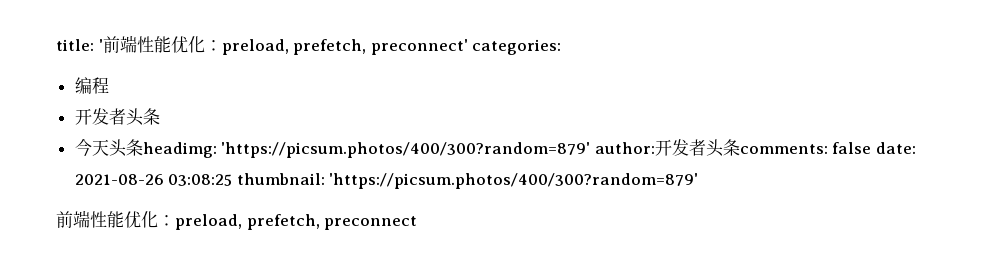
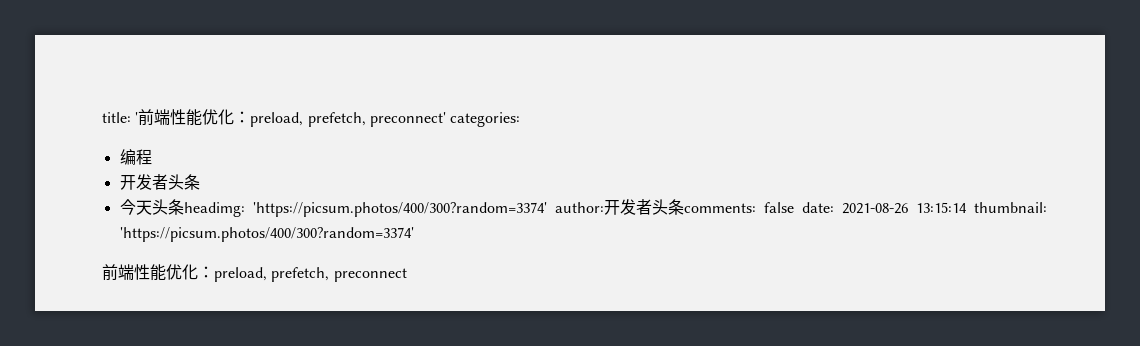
- 今天头条headimg: 'https://picsum.photos/400/300?random=879' author:开发者头条comments: false date: 2021-08-26 03:08:25 thumbnail: 'https://picsum.photos/400/300?random=879'
+ 今天头条headimg: 'https://picsum.photos/400/300?random=3374' author:开发者头条comments: false date: 2021-08-26 13:15:14 thumbnail: 'https://picsum.photos/400/300?random=3374'

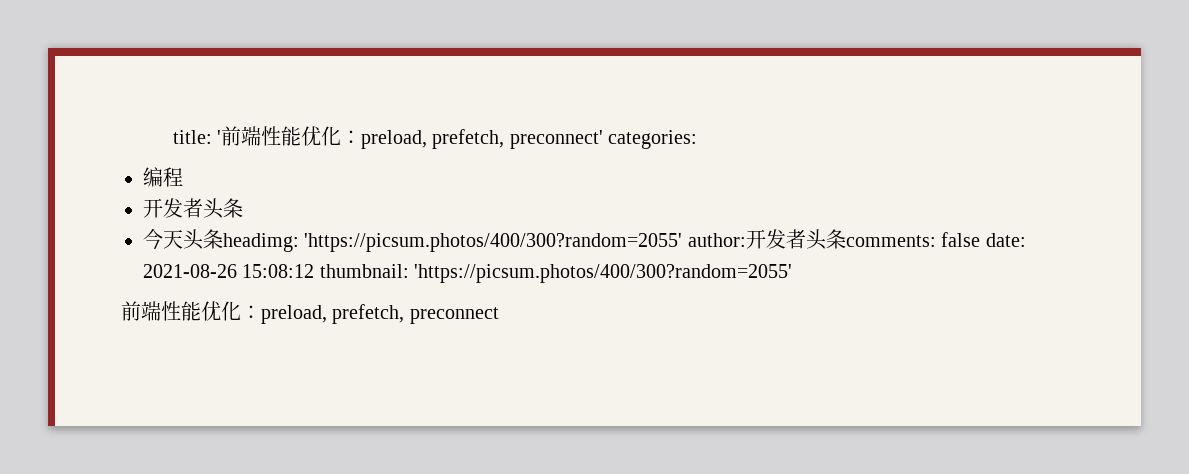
- 今天头条headimg: 'https://picsum.photos/400/300?random=3374' author:开发者头条comments: false date: 2021-08-26 13:15:14 thumbnail: 'https://picsum.photos/400/300?random=3374'
+ 今天头条headimg: 'https://picsum.photos/400/300?random=2055' author:开发者头条comments: false date: 2021-08-26 15:08:12 thumbnail: 'https://picsum.photos/400/300?random=2055'

